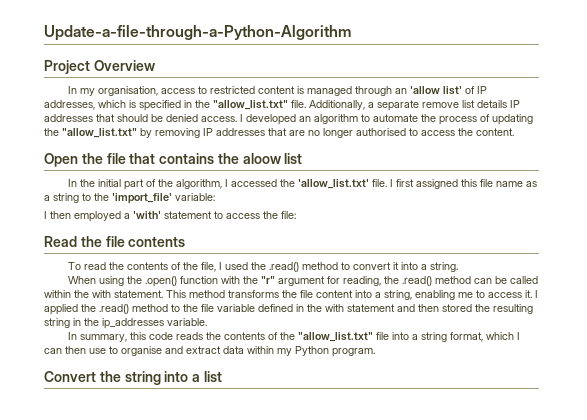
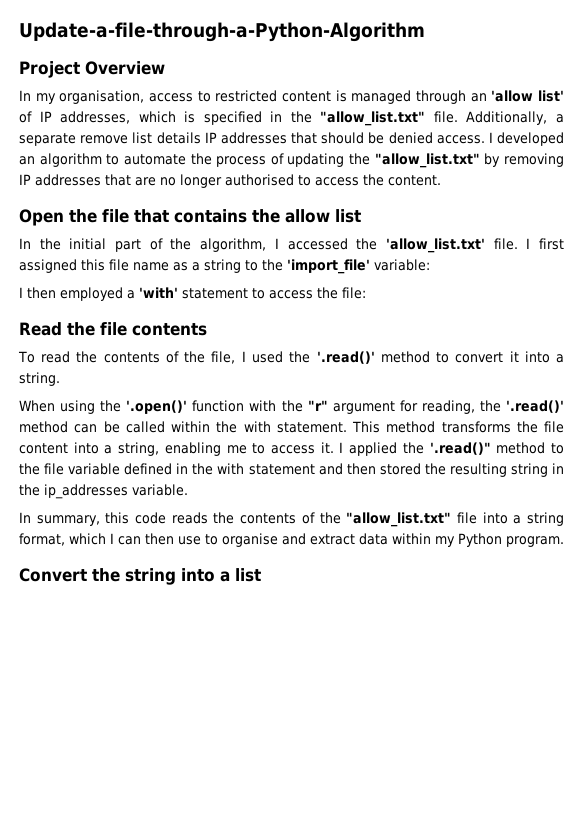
- Open the file that contains the aloow list
+ Open the file that contains the allow list
- To read the contents of the file, I used the .read() method to convert it into a string.
+ To read the contents of the file, I used the '.read()' method to convert it into a string.
- When using the .open() function with the "r" argument for reading, the .read() method can be called within the with statement.
+ When using the '.open()' function with the "r" argument for reading, the '.read()' method can be called within the with statement.
- I applied the .read() method to the file variable defined in the with statement and then stored the resulting string in the ip_addresses variable.
+ I applied the '.read()" method to the file variable defined in the with statement and then stored the resulting string in the ip_addresses variable.

